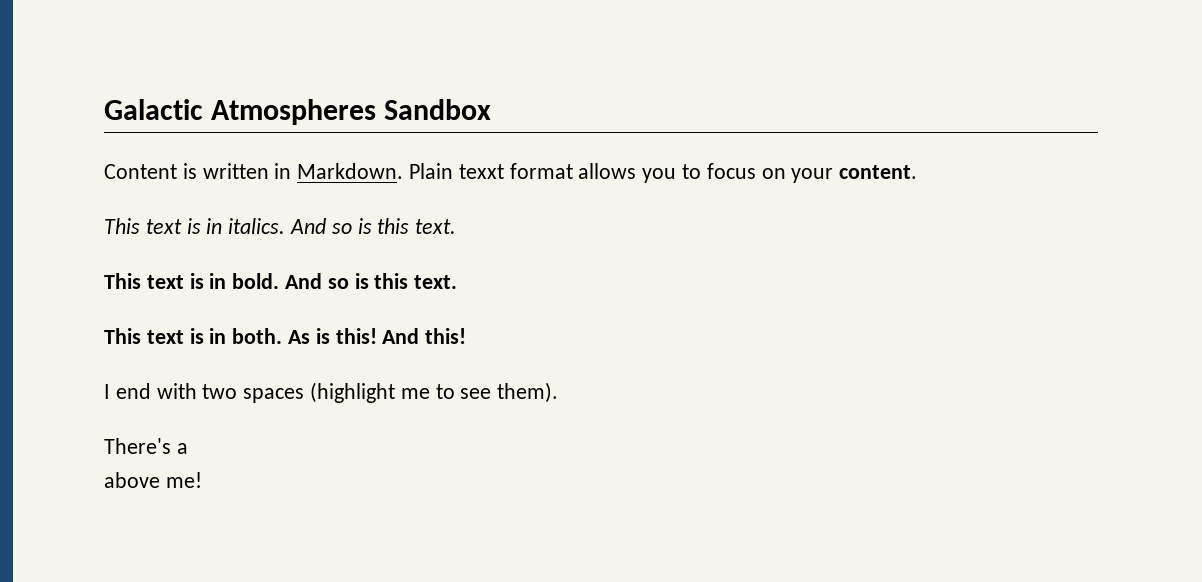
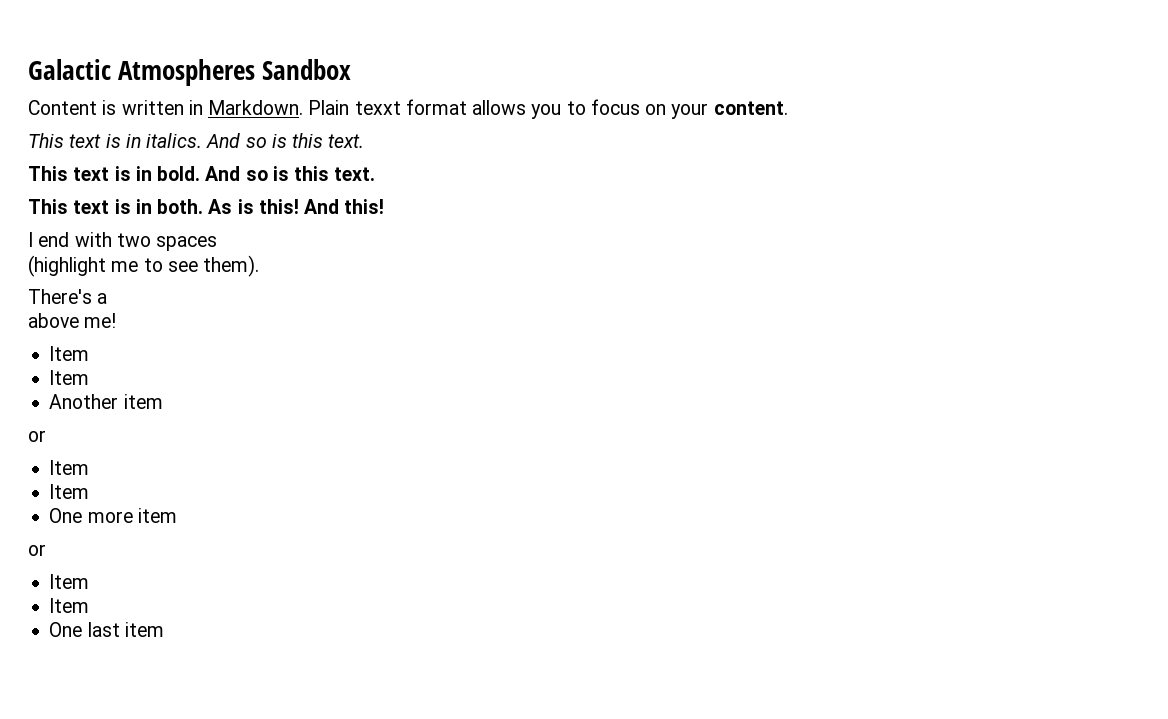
- I end with two spaces (highlight me to see them).
+ I end with two spaces
+ (highlight me to see them).
  above me!
+ Item
+ Item
+ Another item
+ or
+ Item
+ Item
+ One more item
+ or
+ Item
+ Item
+ One last item

